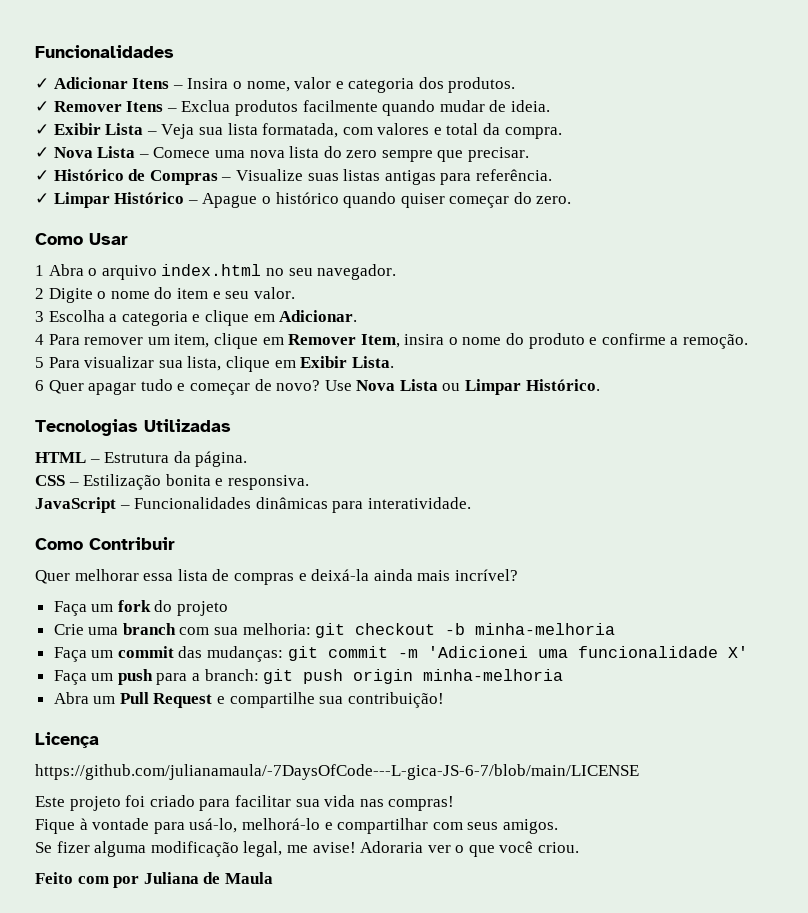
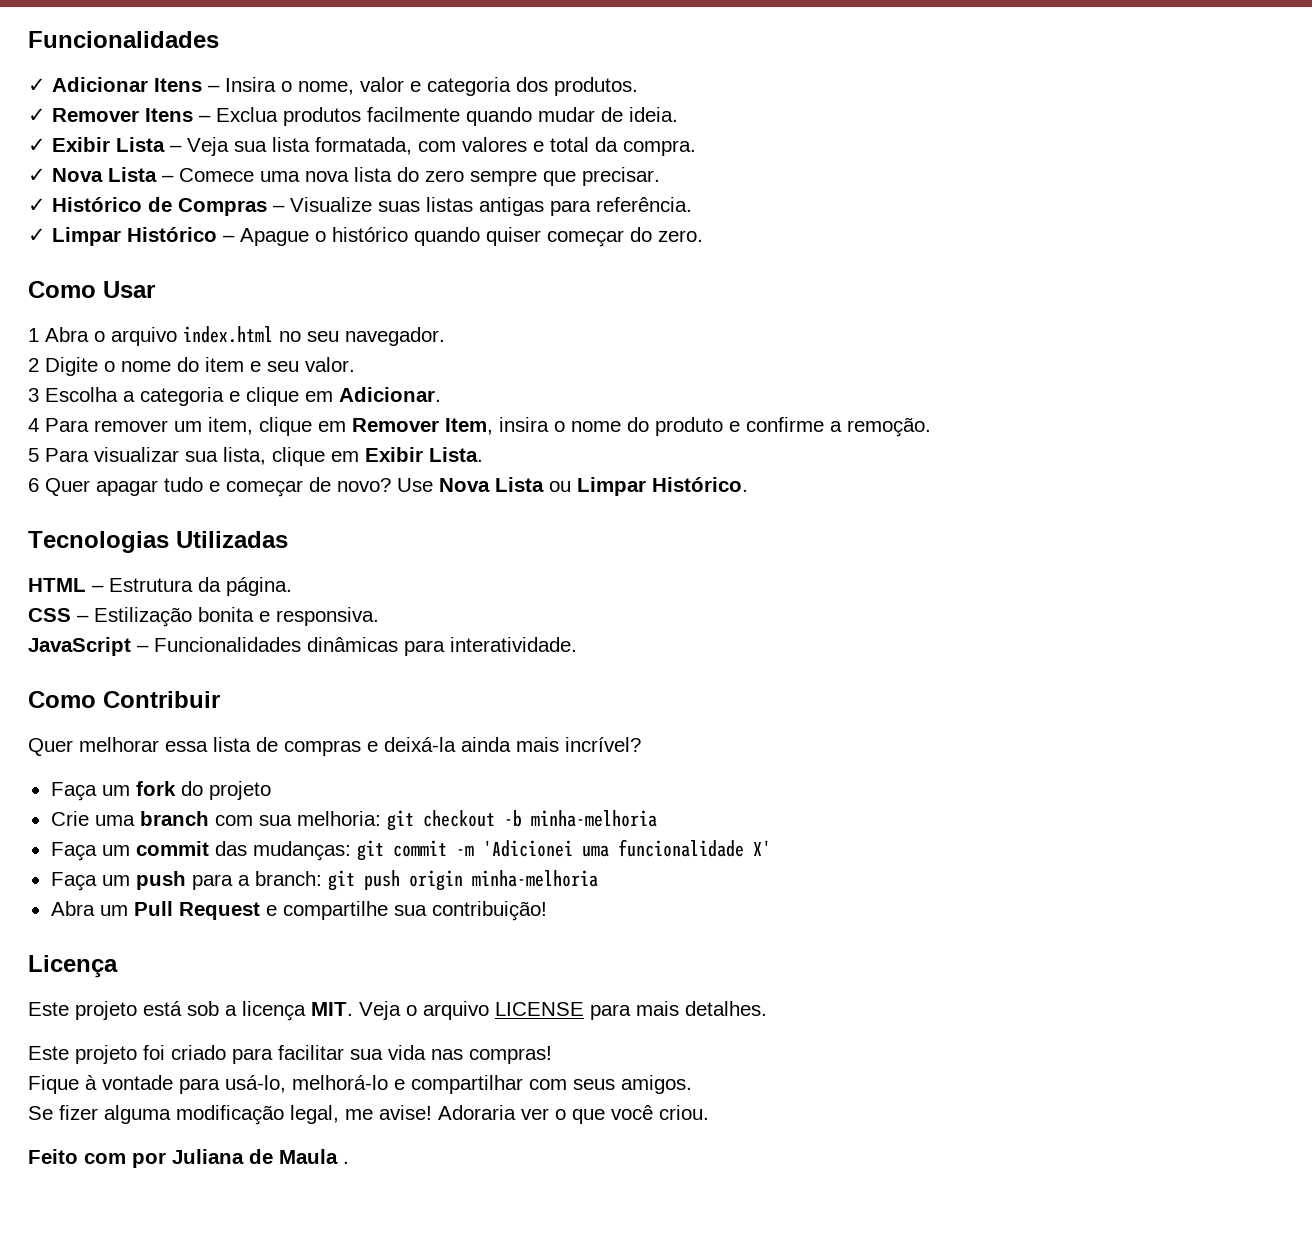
- https://github.com/julianamaula/-7DaysOfCode---L-gica-JS-6-7/blob/main/LICENSE
+ Este projeto está sob a licença MIT. Veja o arquivo LICENSE para mais detalhes.
- Feito com por Juliana de Maula
+ Feito com por Juliana de Maula .

